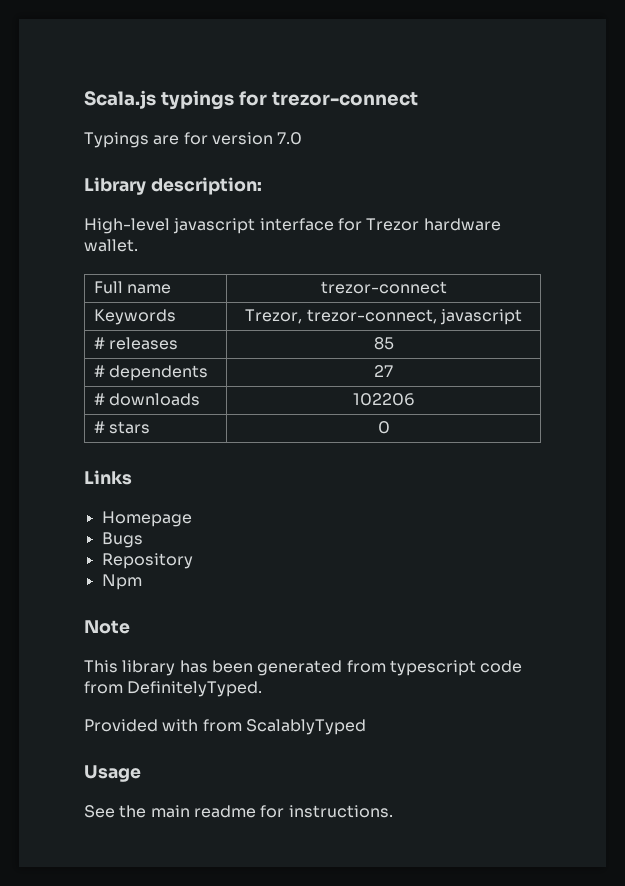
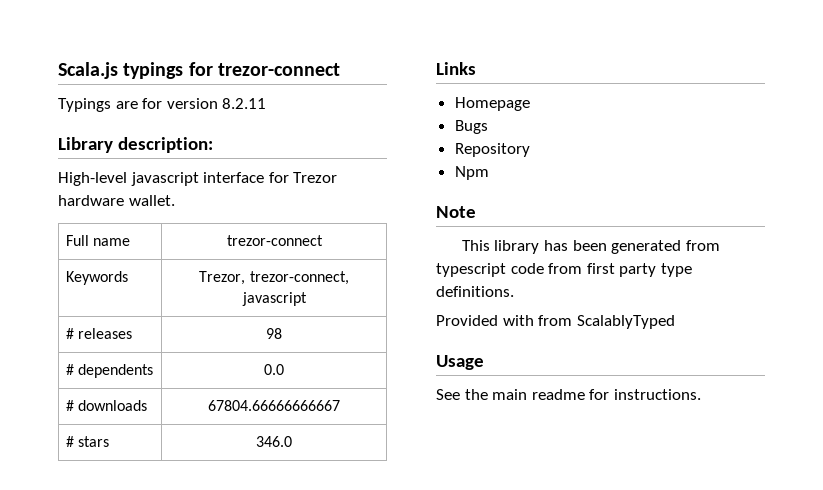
- Typings are for version 7.0
+ Typings are for version 8.2.11
- # releases | 85
+ # releases | 98
- # dependents | 27
+ # dependents | 0.0
- # downloads | 102206
+ # downloads | 67804.66666666667
- # stars | 0
+ # stars | 346.0
- This library has been generated from typescript code from DefinitelyTyped.
+ This library has been generated from typescript code from first party type definitions.

